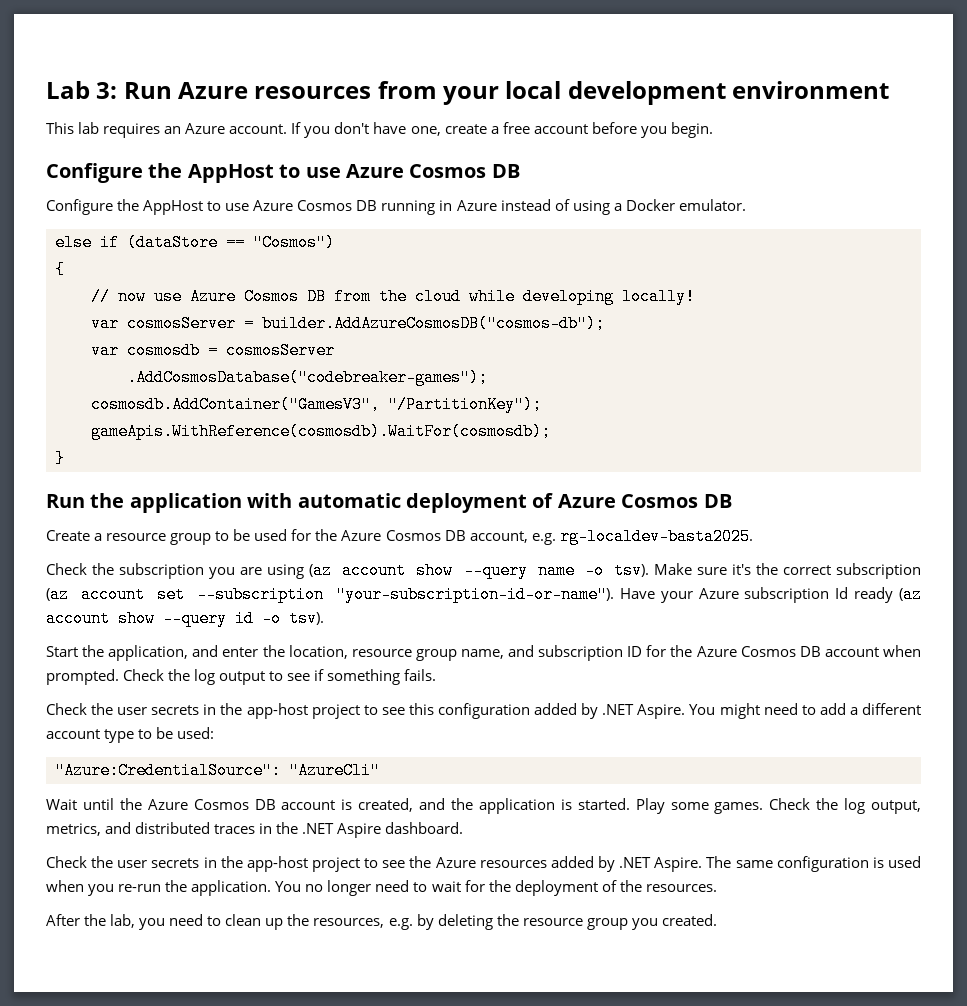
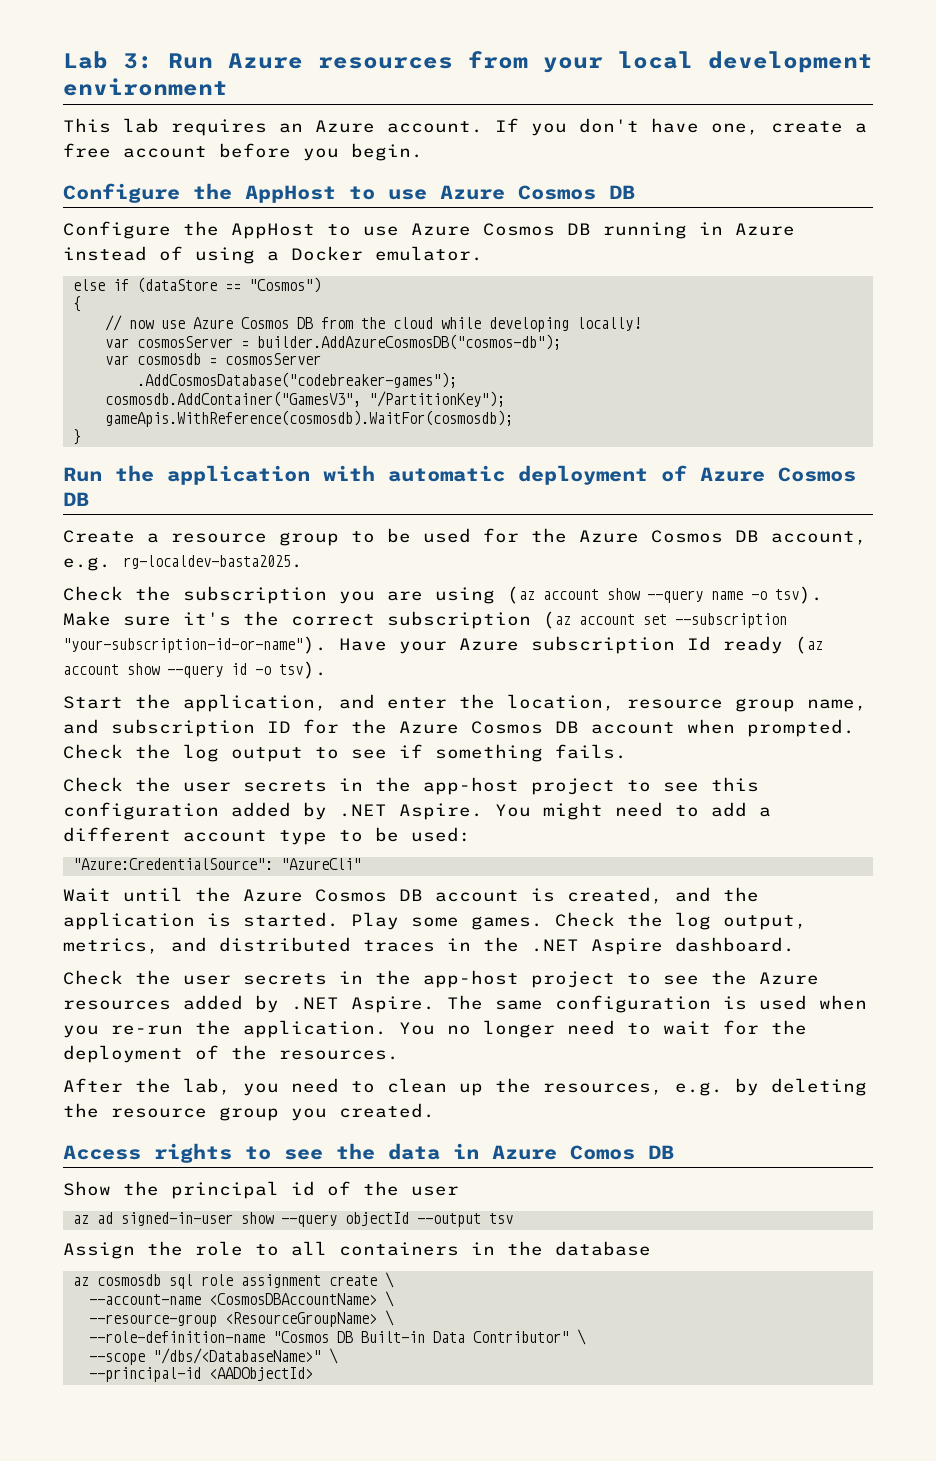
+ Access rights to see the data in Azure Comos DB
+ Show the principal id of the user
+ az ad signed-in-user show --query objectId --output tsv
+ Assign the role to all containers in the database
+ az cosmosdb sql role assignment create \
+ --account-name <CosmosDBAccountName> \
+ --resource-group <ResourceGroupName> \
+ --role-definition-name "Cosmos DB Built-in Data Contributor" \
+ --scope "/dbs/<DatabaseName>" \
+ --principal-id <AADObjectId>

